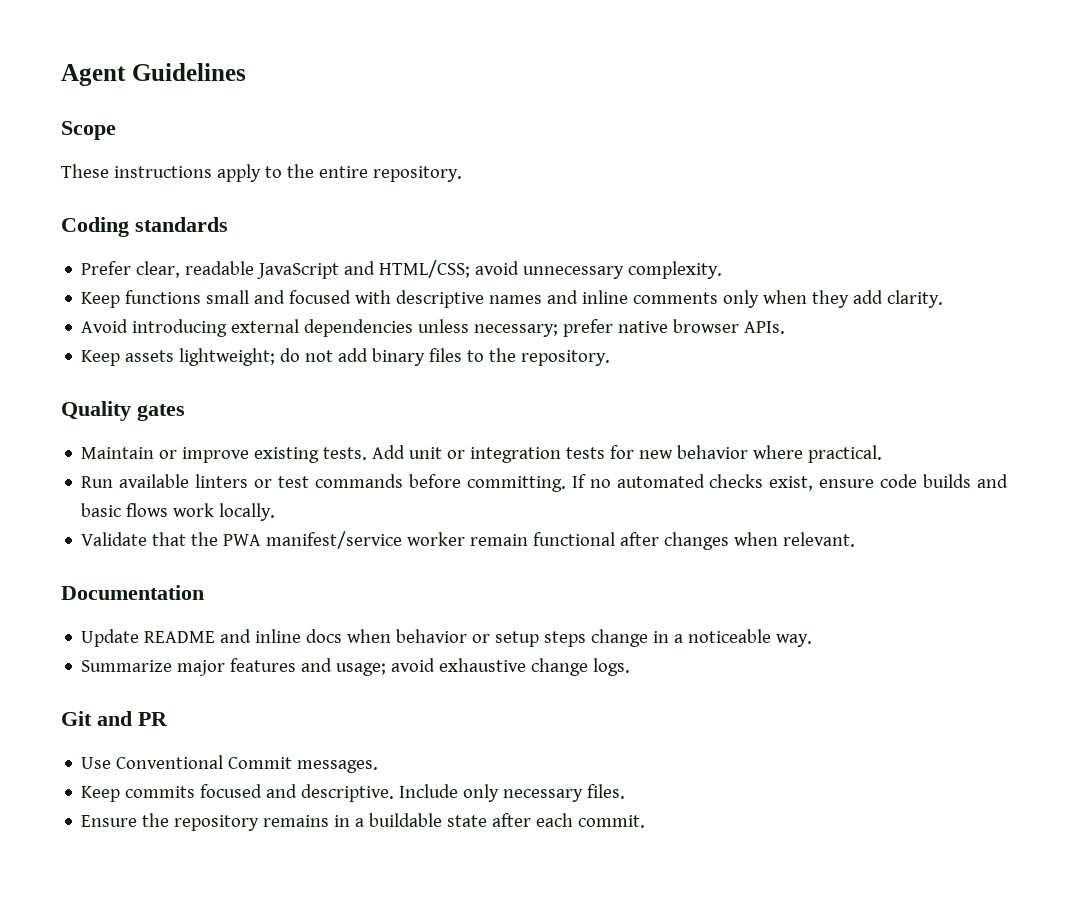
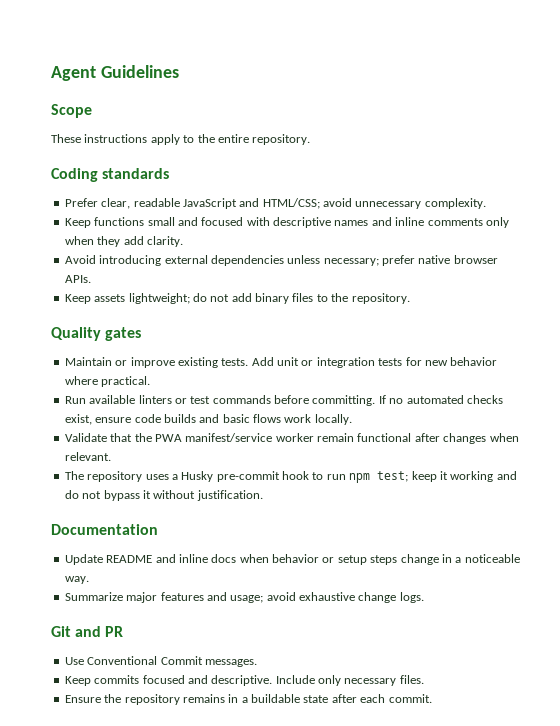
+ The repository uses a Husky pre-commit hook to run npm test; keep it working and do not bypass it without justification.

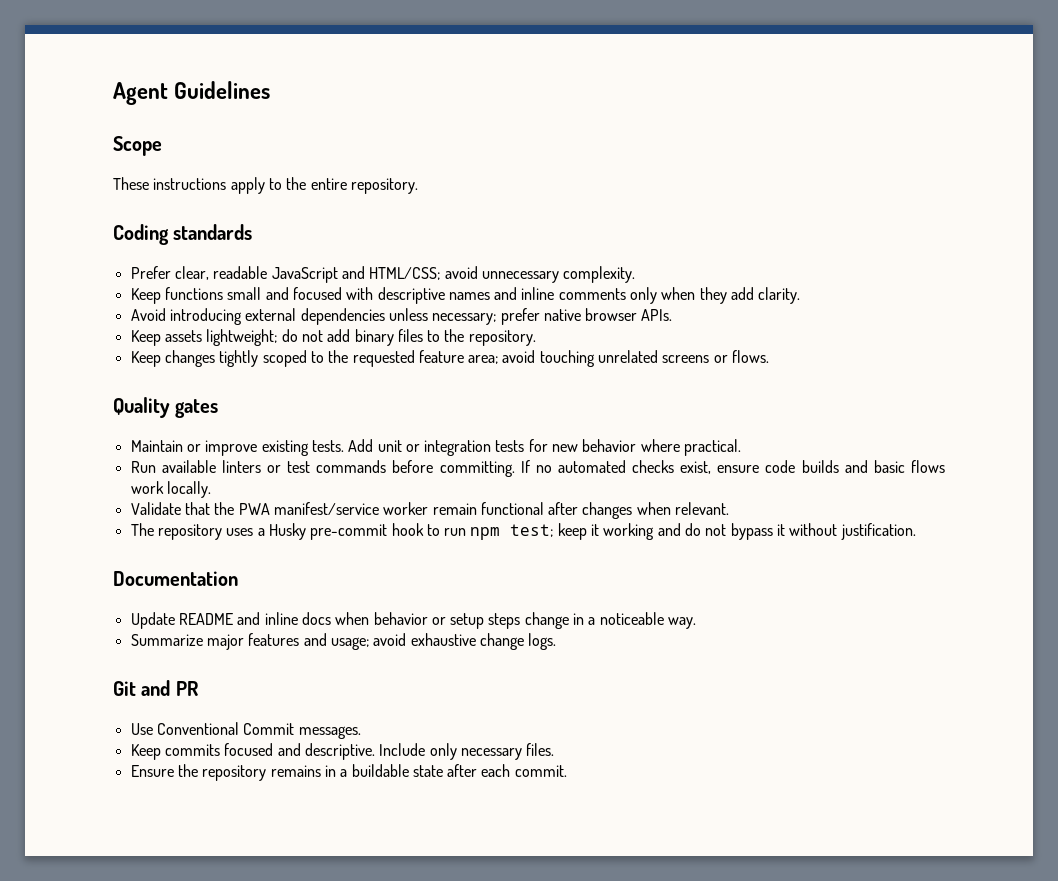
+ Keep changes tightly scoped to the requested feature area; avoid touching unrelated screens or flows.

